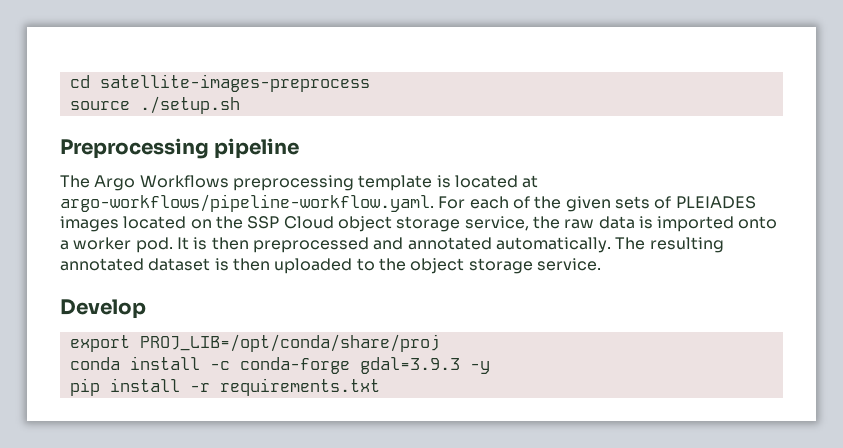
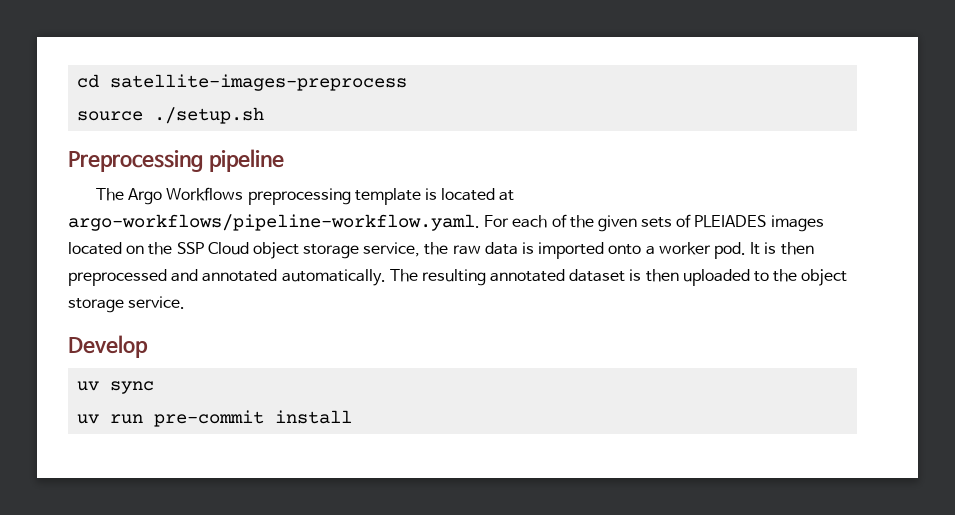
- export PROJ_LIB=/opt/conda/share/proj
- conda install -c conda-forge gdal=3.9.3 -y
- pip install -r requirements.txt
+ uv sync
+ uv run pre-commit install

